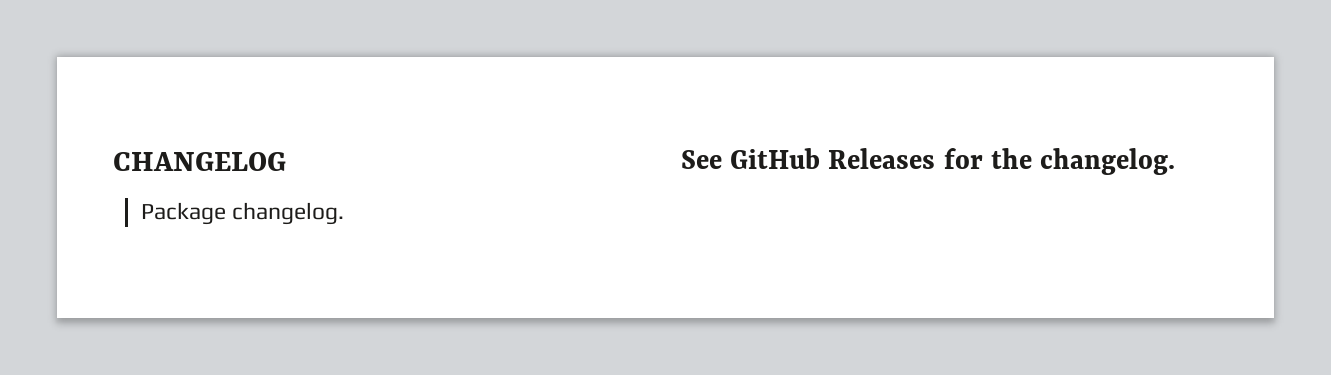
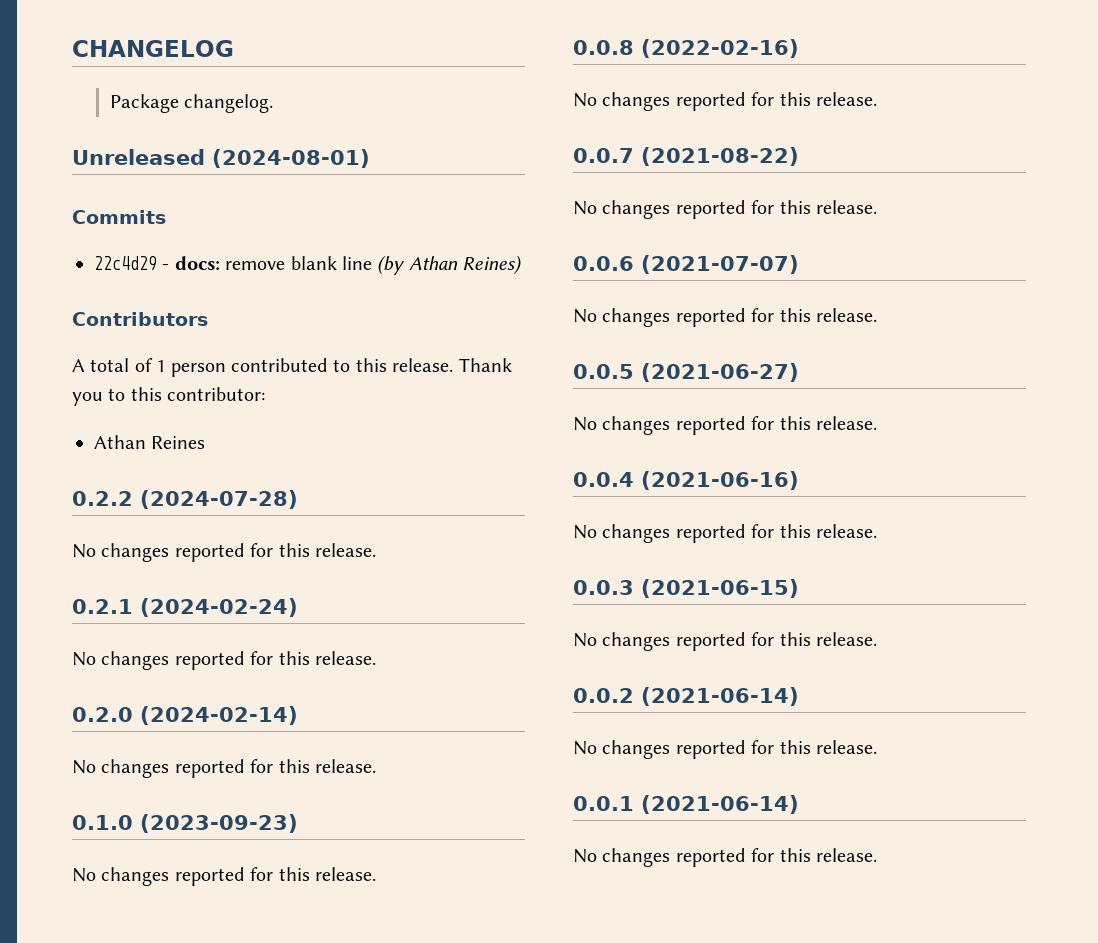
- See GitHub Releases for the changelog.
+ Unreleased (2024-08-01)
+ Commits
+ 22c4d29 - docs: remove blank line (by Athan Reines)
+ Contributors
+ A total of 1 person contributed to this release. Thank you to this contributor:
+ Athan Reines
+ 0.2.2 (2024-07-28)
+ No changes reported for this release.
+ 0.2.1 (2024-02-24)
+ No changes reported for this release.
+ 0.2.0 (2024-02-14)
+ No changes reported for this release.
+ 0.1.0 (2023-09-23)
+ No changes reported for this release.
+ 0.0.8 (2022-02-16)
+ No changes reported for this release.
+ 0.0.7 (2021-08-22)
+ No changes reported for this release.
+ 0.0.6 (2021-07-07)
+ No changes reported for this release.
+ 0.0.5 (2021-06-27)
+ No changes reported for this release.
+ 0.0.4 (2021-06-16)
+ No changes reported for this release.
+ 0.0.3 (2021-06-15)
+ No changes reported for this release.
+ 0.0.2 (2021-06-14)
+ No changes reported for this release.
+ 0.0.1 (2021-06-14)
+ No changes reported for this release.

